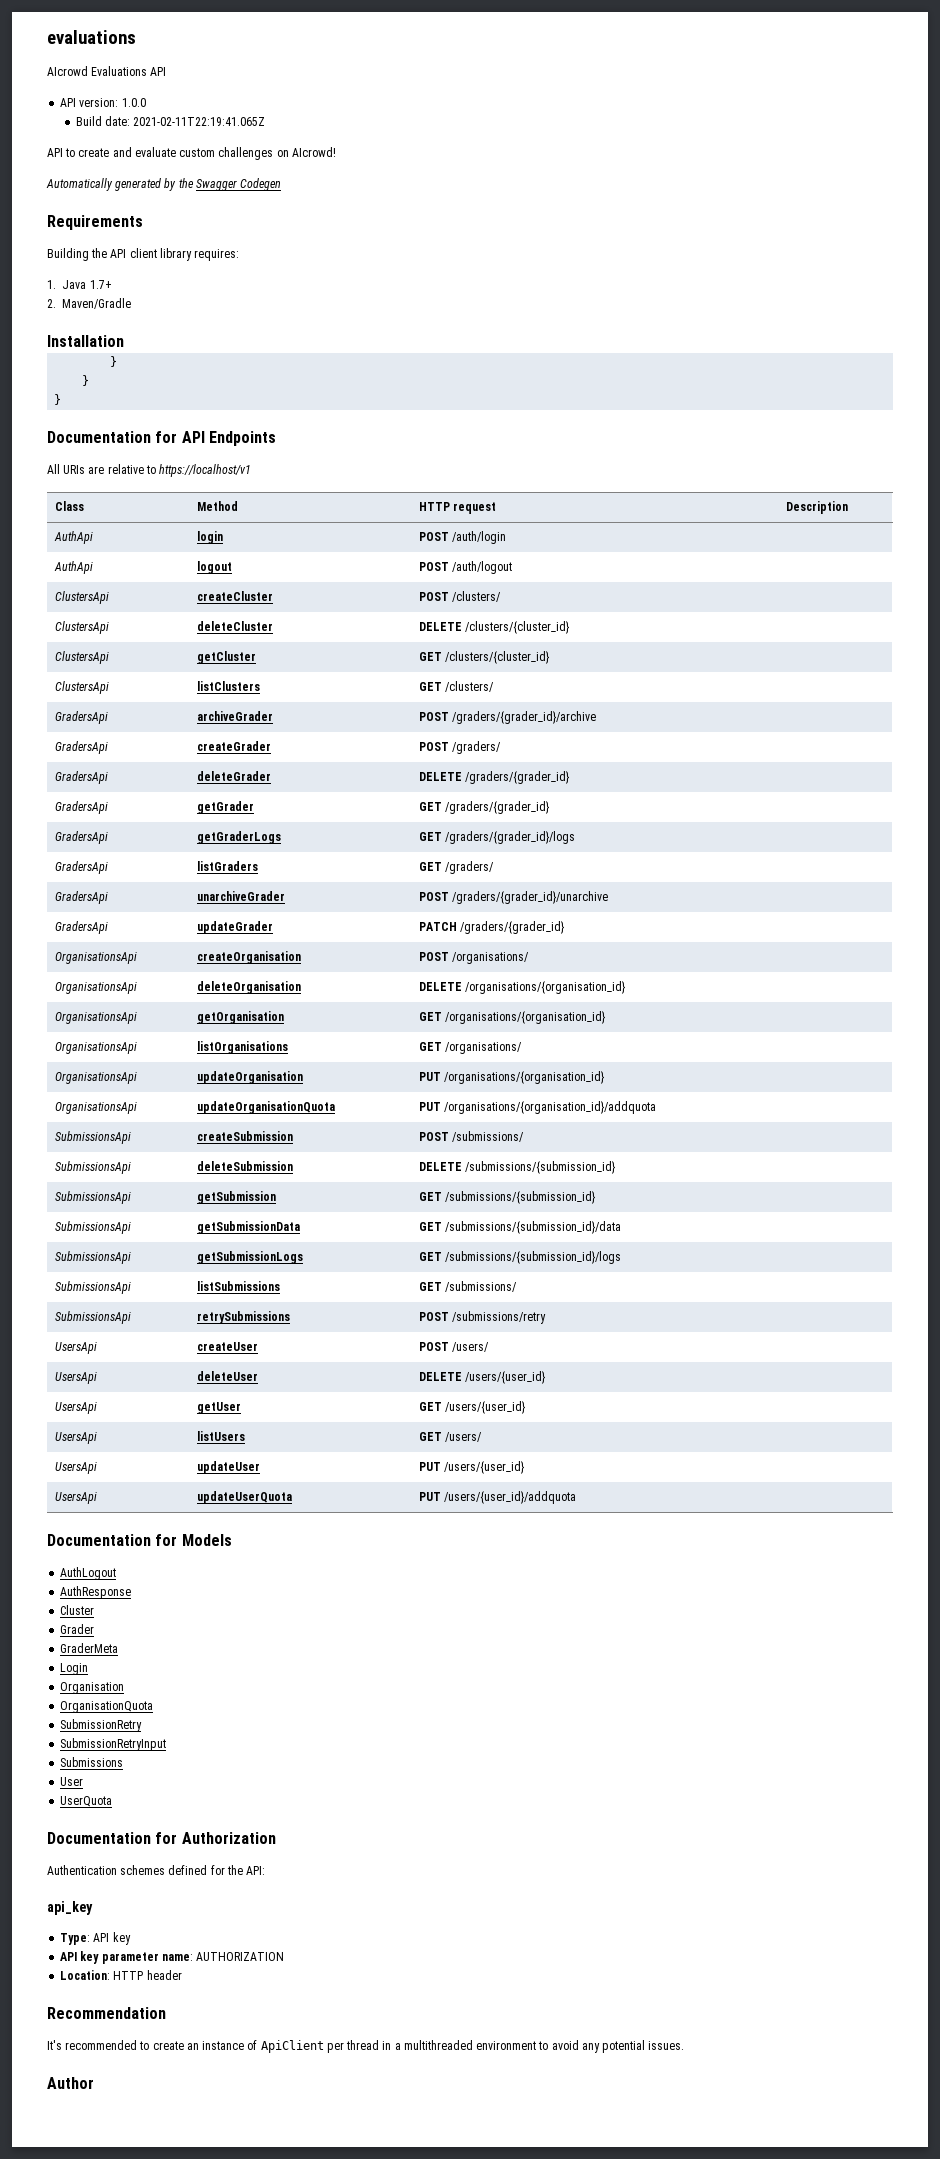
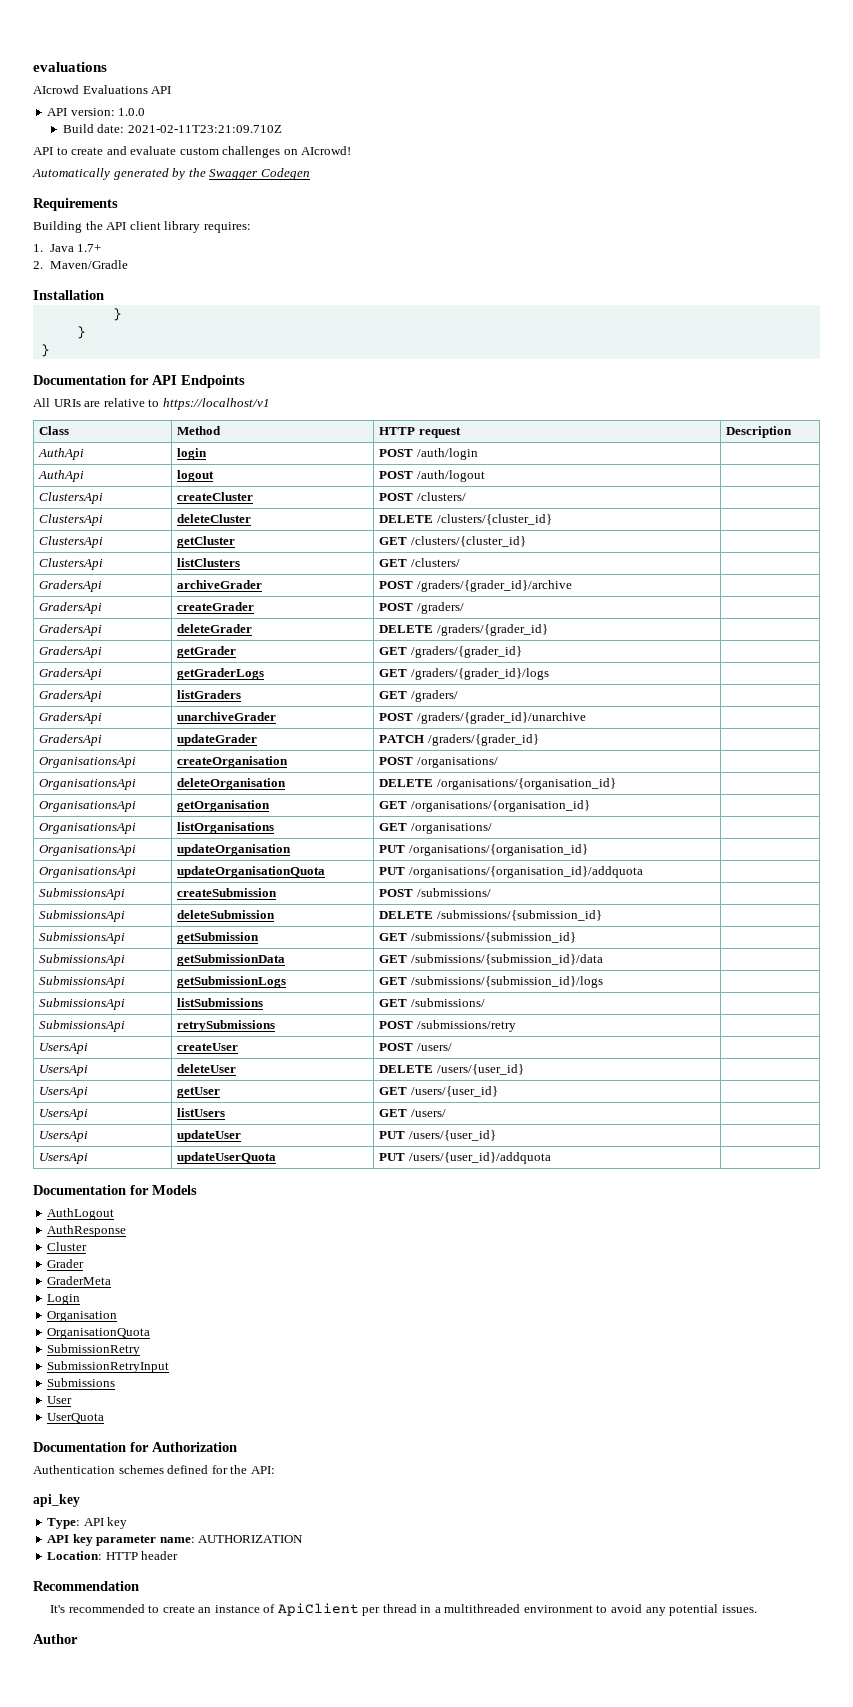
- Build date: 2021-02-11T22:19:41.065Z
+ Build date: 2021-02-11T23:21:09.710Z

